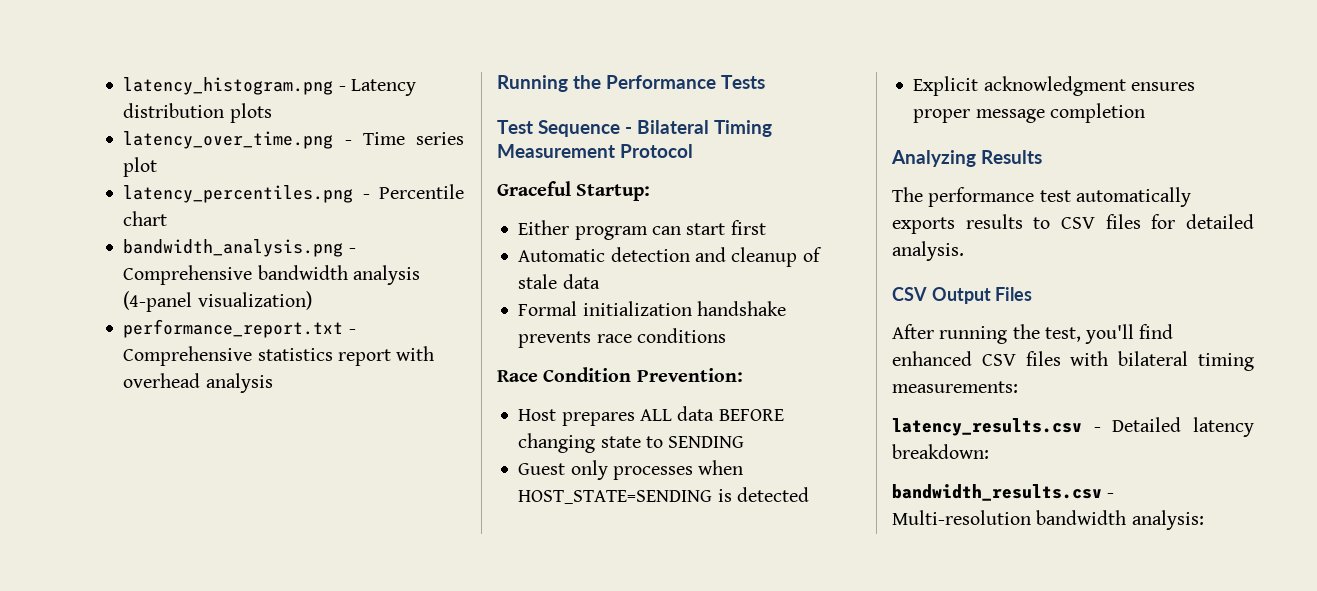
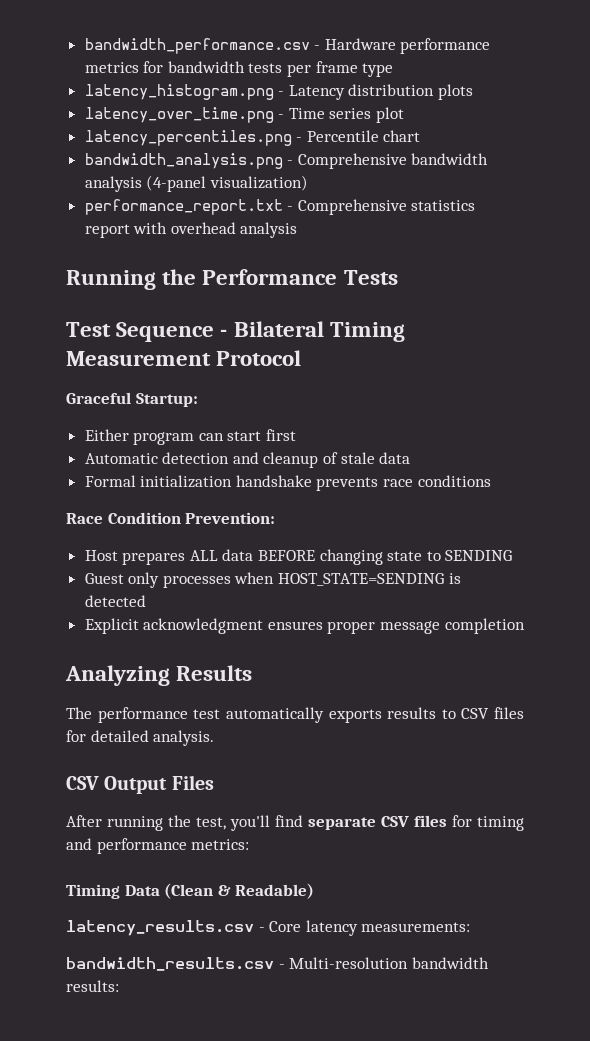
+ bandwidth_performance.csv - Hardware performance metrics for bandwidth tests per frame type
- After running the test, you'll find enhanced CSV files with bilateral timing measurements:
+ After running the test, you'll find separate CSV files for timing and performance metrics:
+ Timing Data (Clean & Readable)
- latency_results.csv - Detailed latency breakdown:
+ latency_results.csv - Core latency measurements:
- bandwidth_results.csv - Multi-resolution bandwidth analysis:
+ bandwidth_results.csv - Multi-resolution bandwidth results:

